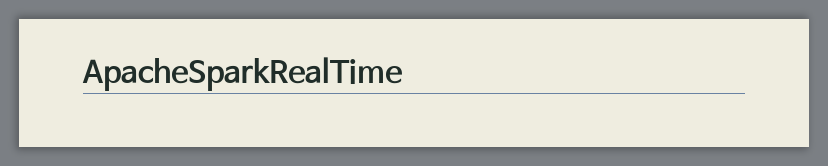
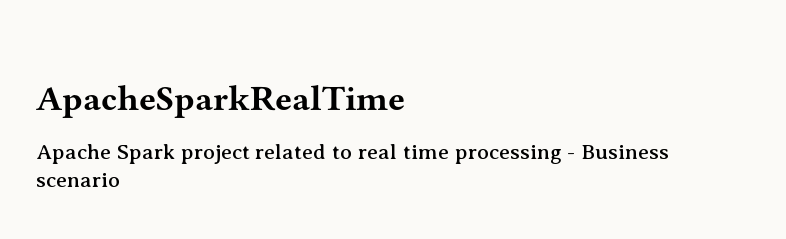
+ Apache Spark project related to real time processing - Business scenario

